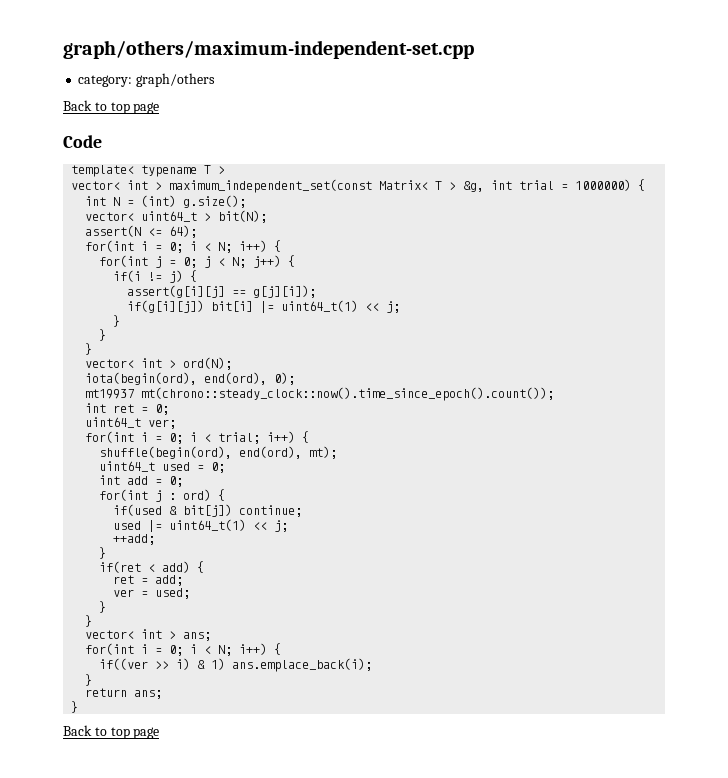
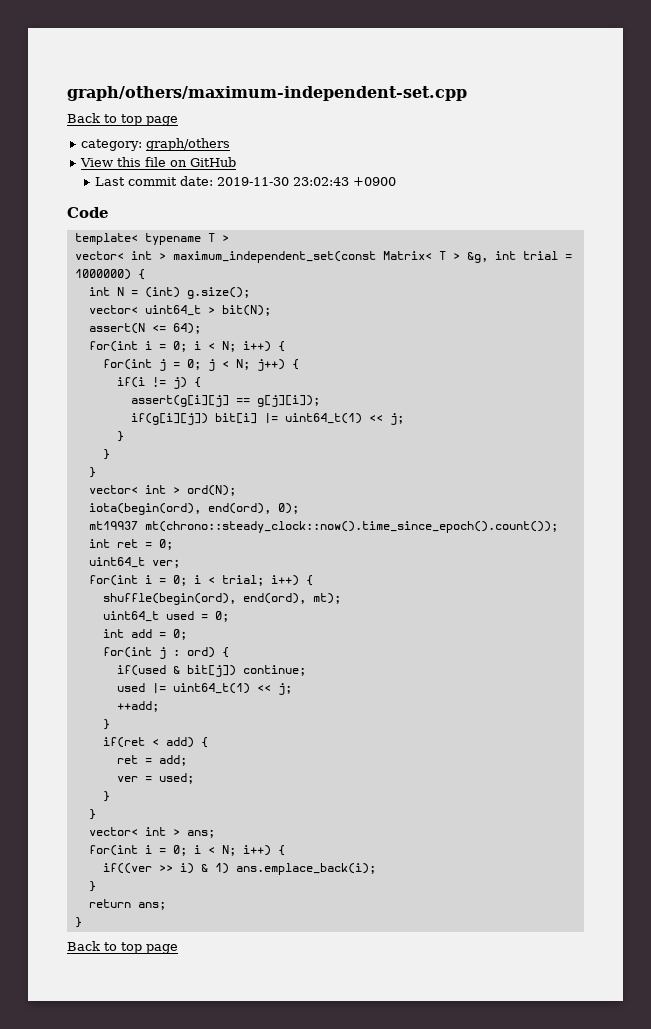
  graph/others/maximum-independent-set.cpp
+ Back to top page
  category: graph/others
- Back to top page
+ View this file on GitHub
+ Last commit date: 2019-11-30 23:02:43 +0900

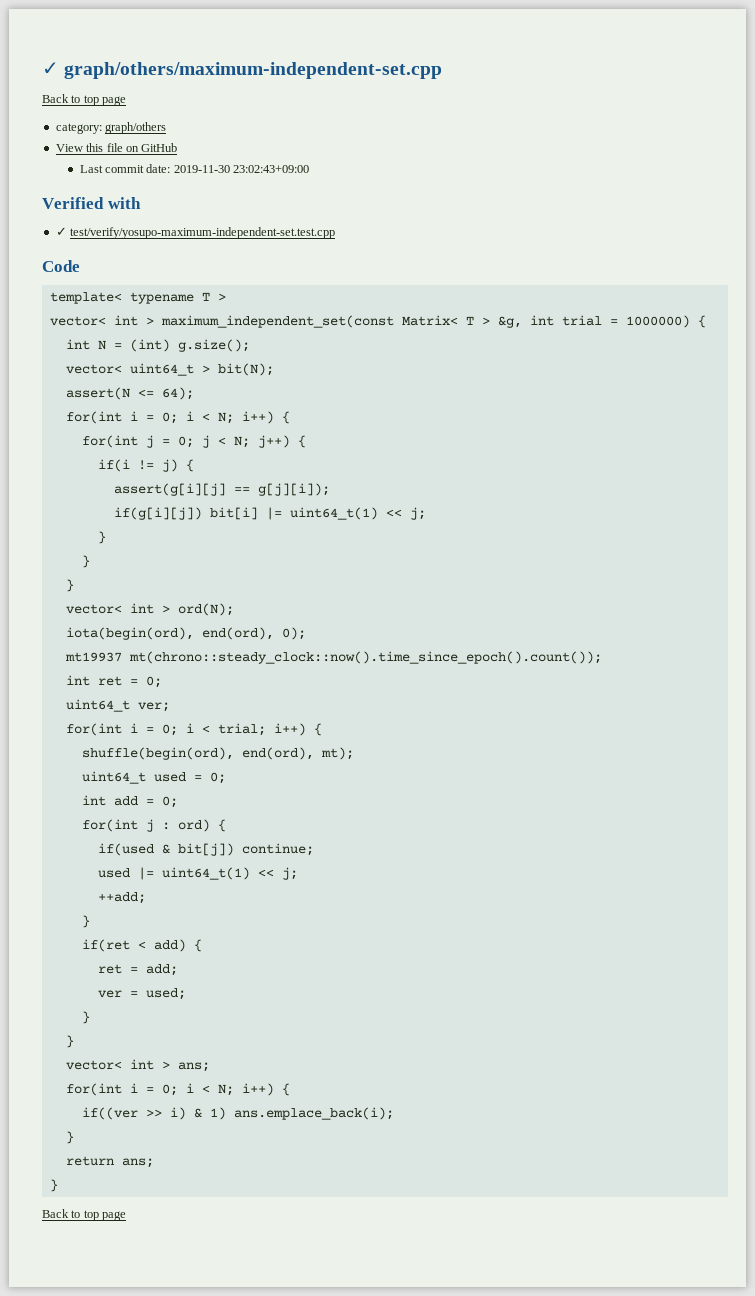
- graph/others/maximum-independent-set.cpp
+ ✓ graph/others/maximum-independent-set.cpp
- Last commit date: 2019-11-30 23:02:43 +0900
+ Last commit date: 2019-11-30 23:02:43+09:00
+ Verified with
+ ✓ test/verify/yosupo-maximum-independent-set.test.cpp

